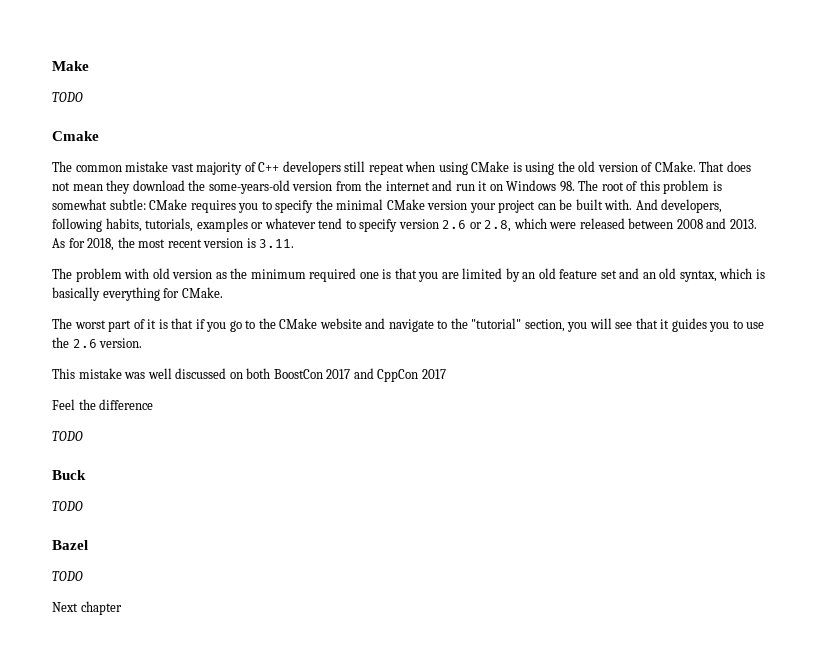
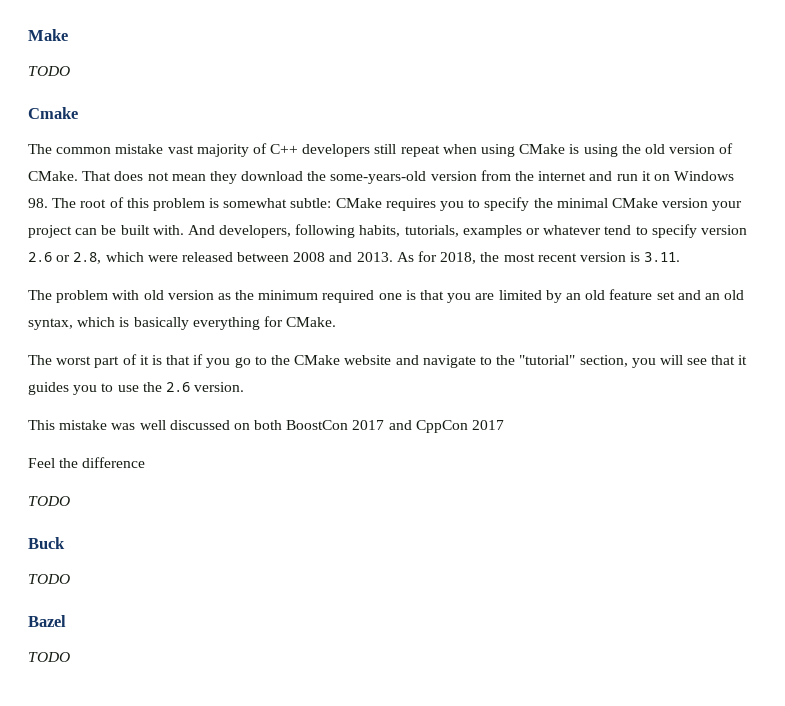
- Next chapter

